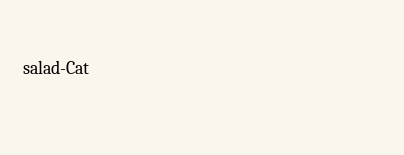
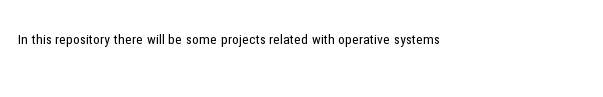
- salad-Cat
+ In this repository there will be some projects related with operative systems

